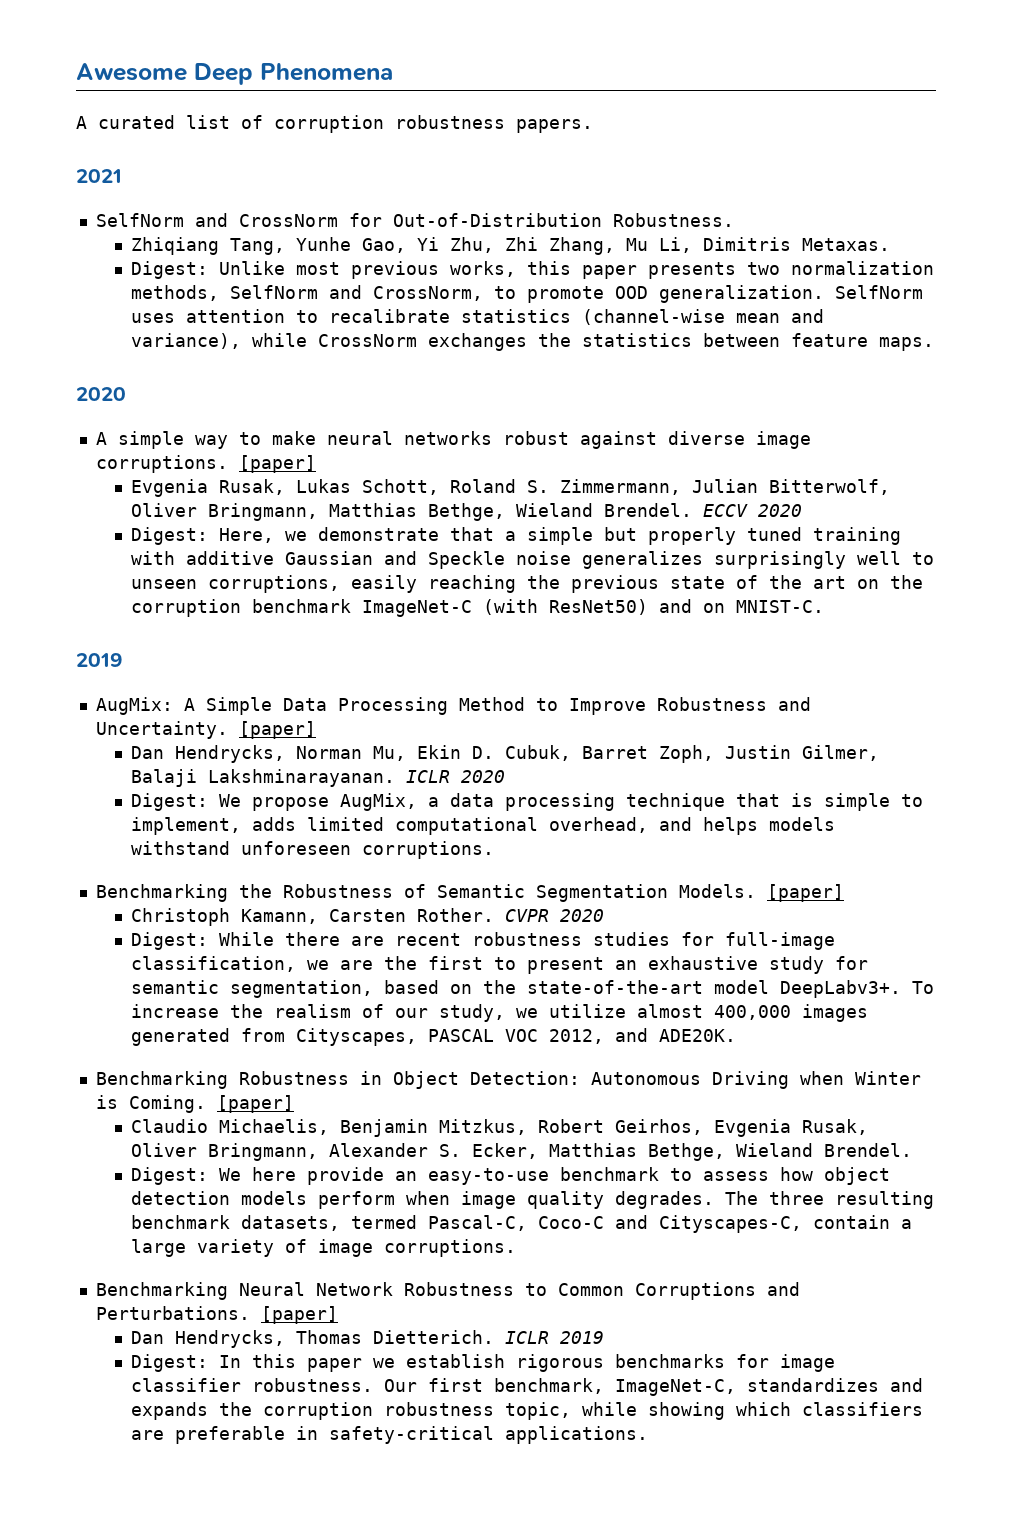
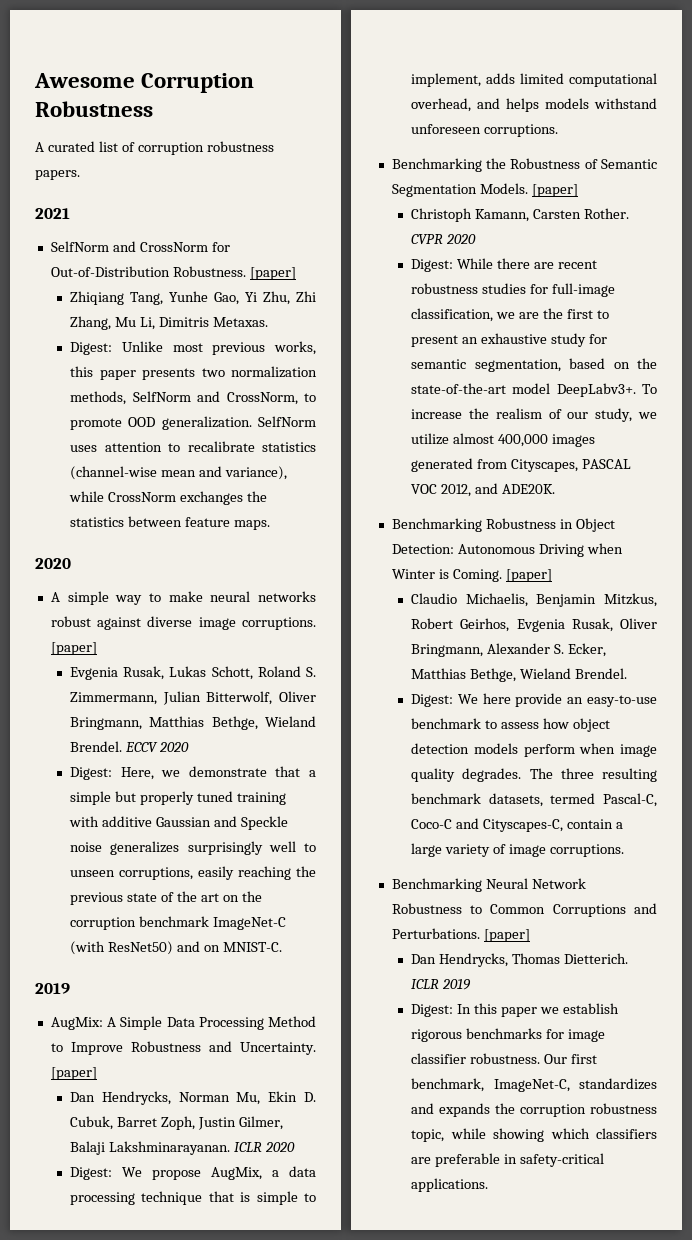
- Awesome Deep Phenomena
+ Awesome Corruption Robustness
- SelfNorm and CrossNorm for Out-of-Distribution Robustness.
+ SelfNorm and CrossNorm for Out-of-Distribution Robustness. [paper]

